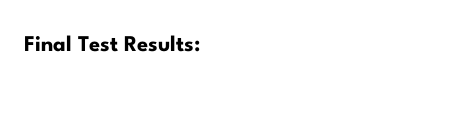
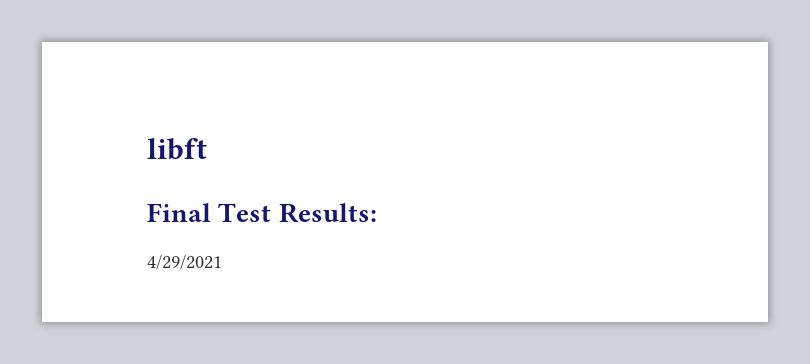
+ libft
+ 4/29/2021

